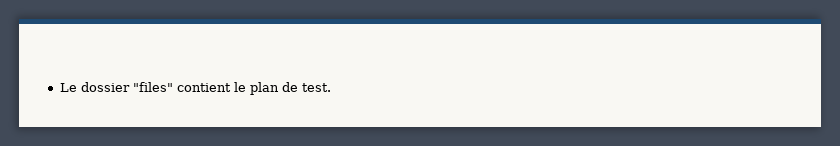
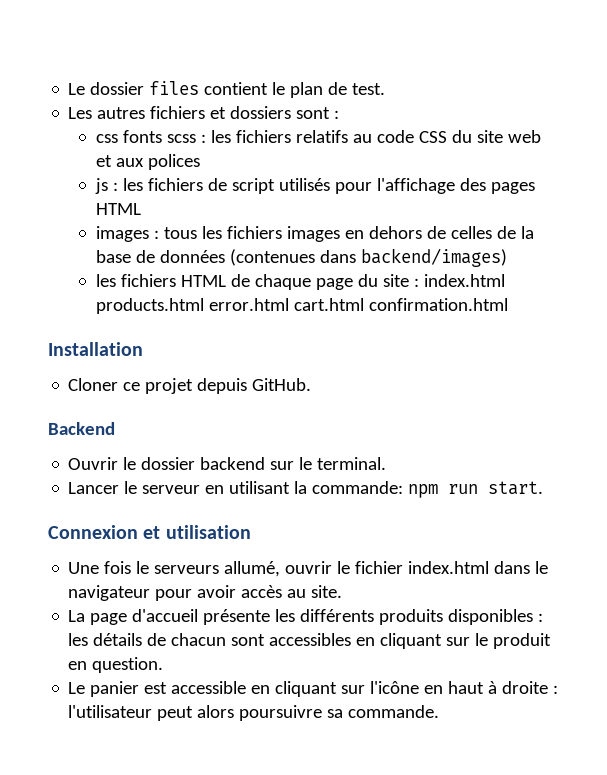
- Le dossier "files" contient le plan de test.
+ Le dossier files contient le plan de test.
+ Les autres fichiers et dossiers sont :
+ css fonts scss : les fichiers relatifs au code CSS du site web et aux polices
+ js : les fichiers de script utilisés pour l'affichage des pages HTML
+ images : tous les fichiers images en dehors de celles de la base de données (contenues dans backend/images)
+ les fichiers HTML de chaque page du site : index.html products.html error.html cart.html confirmation.html
+ Installation
+ Cloner ce projet depuis GitHub.
+ Backend
+ Ouvrir le dossier backend sur le terminal.
+ Lancer le serveur en utilisant la commande: npm run start.
+ Connexion et utilisation
+ Une fois le serveurs allumé, ouvrir le fichier index.html dans le navigateur pour avoir accès au site.
+ La page d'accueil présente les différents produits disponibles : les détails de chacun sont accessibles en cliquant sur le produit en question.
+ Le panier est accessible en cliquant sur l'icône en haut à droite : l'utilisateur peut alors poursuivre sa commande.

